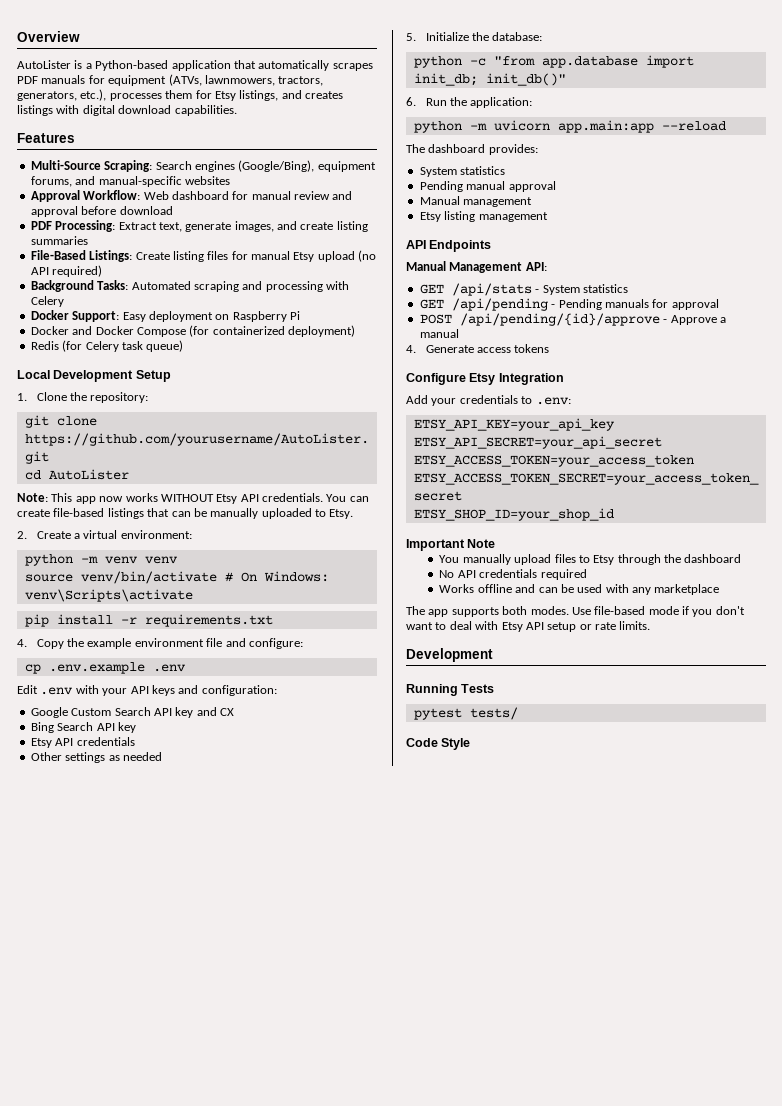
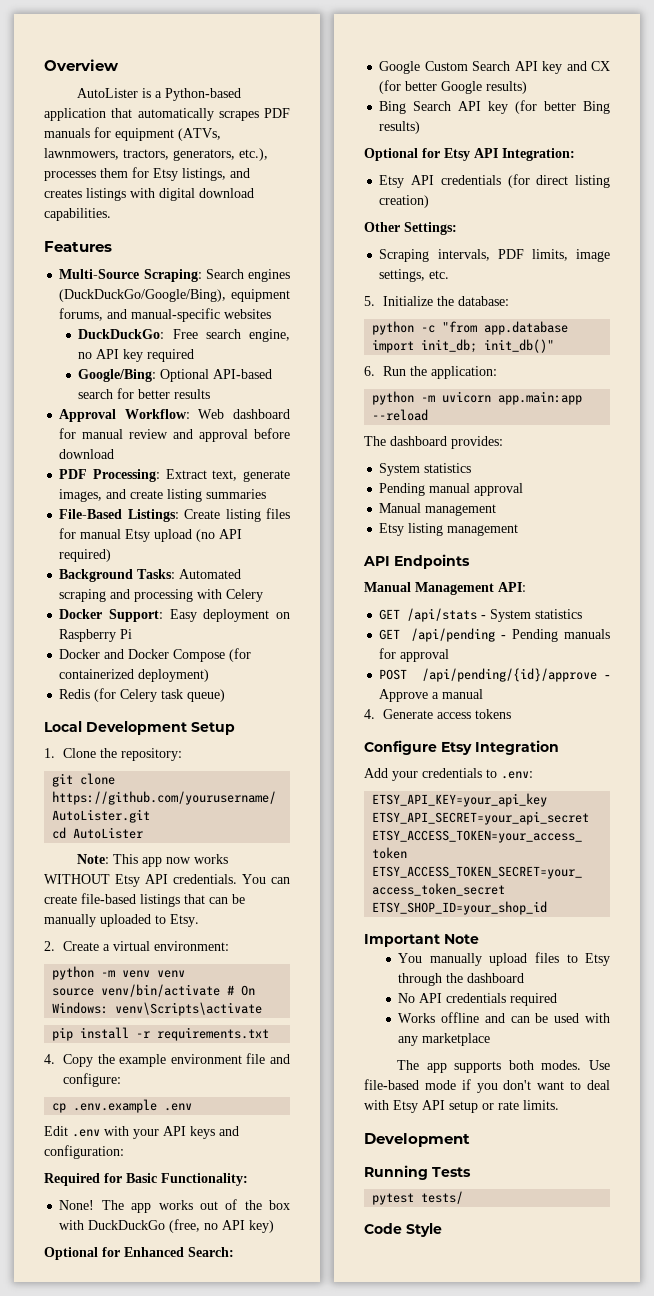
- Multi-Source Scraping: Search engines (Google/Bing), equipment forums, and manual-specific websites
+ Multi-Source Scraping: Search engines (DuckDuckGo/Google/Bing), equipment forums, and manual-specific websites
+ DuckDuckGo: Free search engine, no API key required
+ Google/Bing: Optional API-based search for better results
+ Required for Basic Functionality:
+ None! The app works out of the box with DuckDuckGo (free, no API key)
+ Optional for Enhanced Search:
- Google Custom Search API key and CX
+ Google Custom Search API key and CX (for better Google results)
- Bing Search API key
- Etsy API credentials
- Other settings as needed
+ Bing Search API key (for better Bing results)
+ Optional for Etsy API Integration:
+ Etsy API credentials (for direct listing creation)
+ Other Settings:
+ Scraping intervals, PDF limits, image settings, etc.

